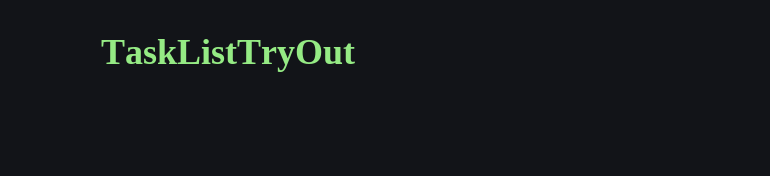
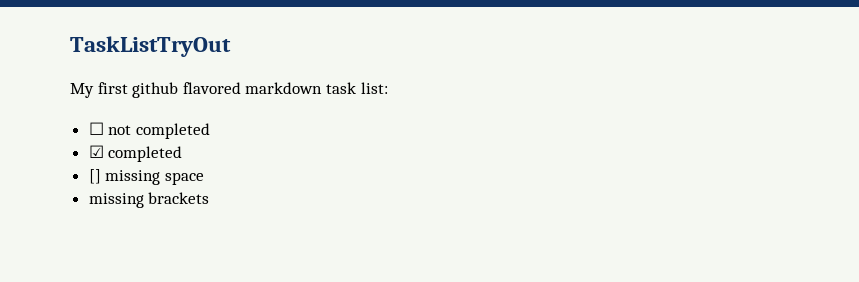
+ My first github flavored markdown task list:
+ ☐ not completed
+ ☑ completed
+ [] missing space
+ missing brackets

